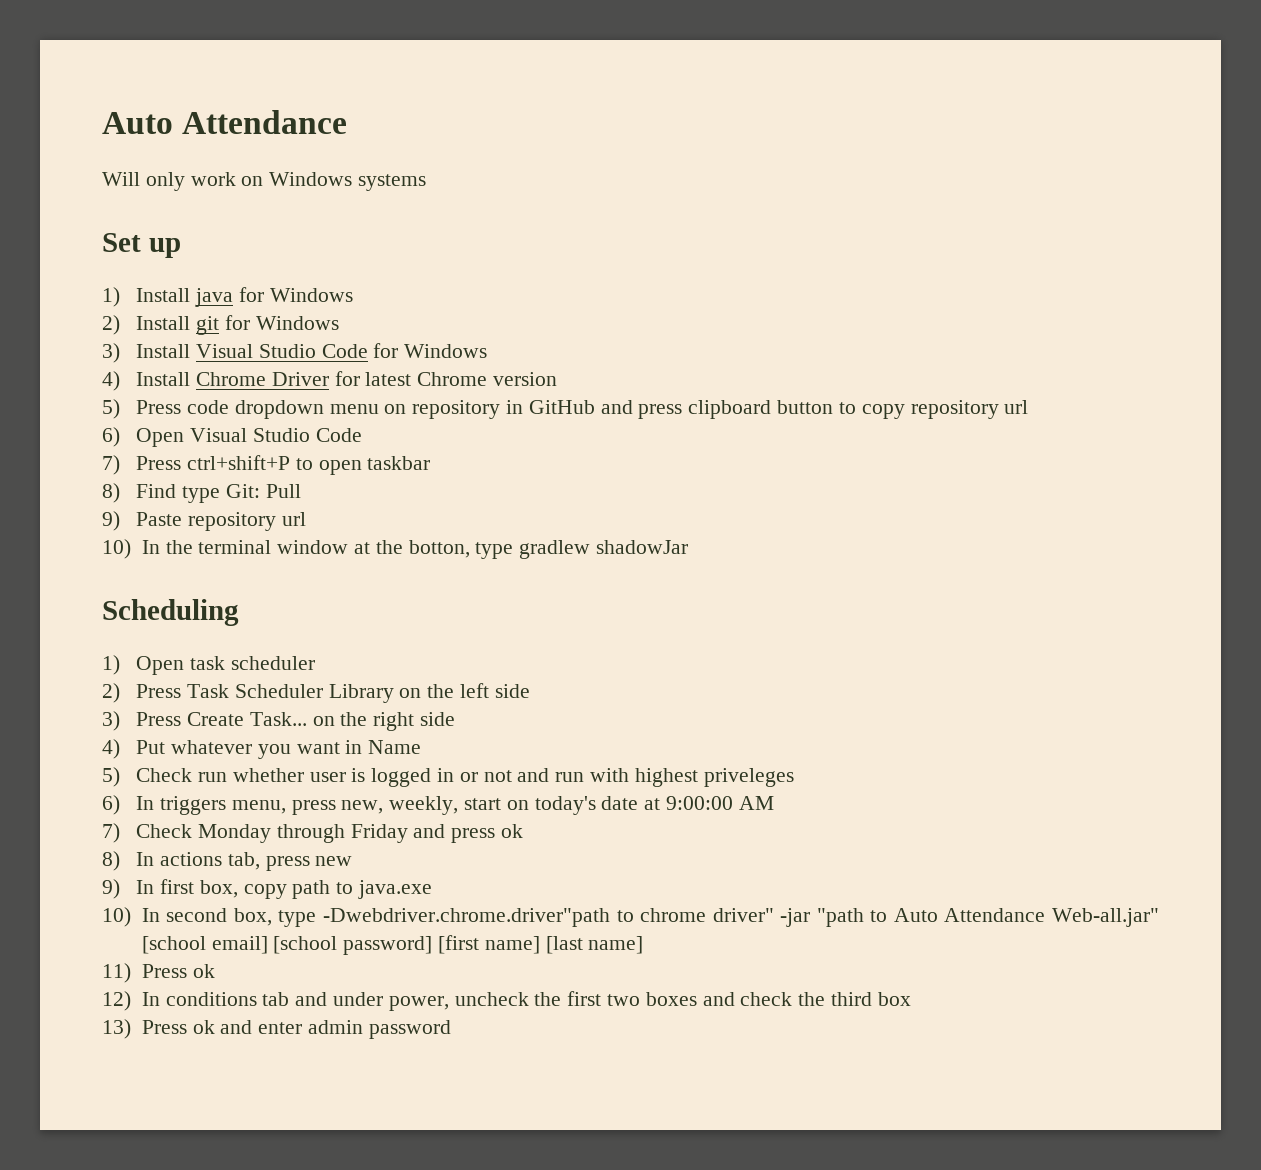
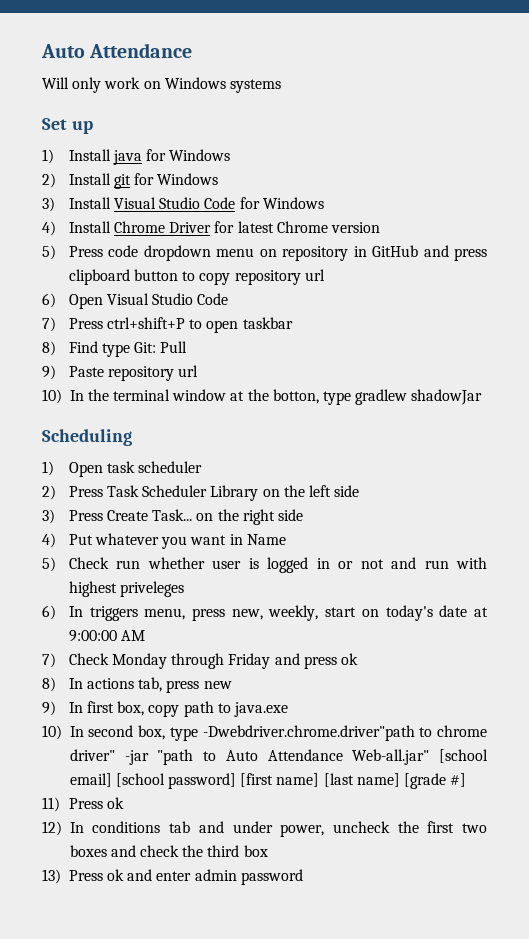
- 10) In second box, type -Dwebdriver.chrome.driver"path to chrome driver" -jar "path to Auto Attendance Web-all.jar" [school email] [school password] [first name] [last name]
+ 10) In second box, type -Dwebdriver.chrome.driver"path to chrome driver" -jar "path to Auto Attendance Web-all.jar" [school email] [school password] [first name] [last name] [grade #]

